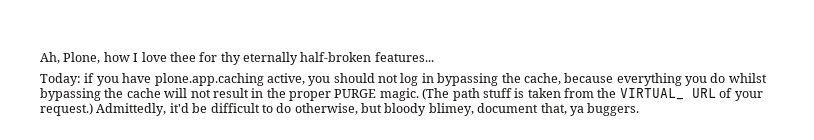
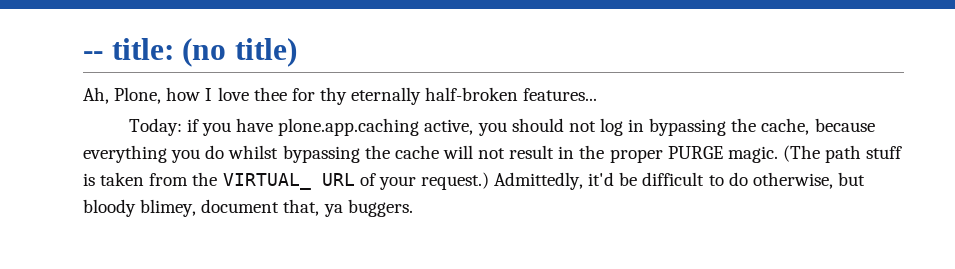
+ -- title: (no title)

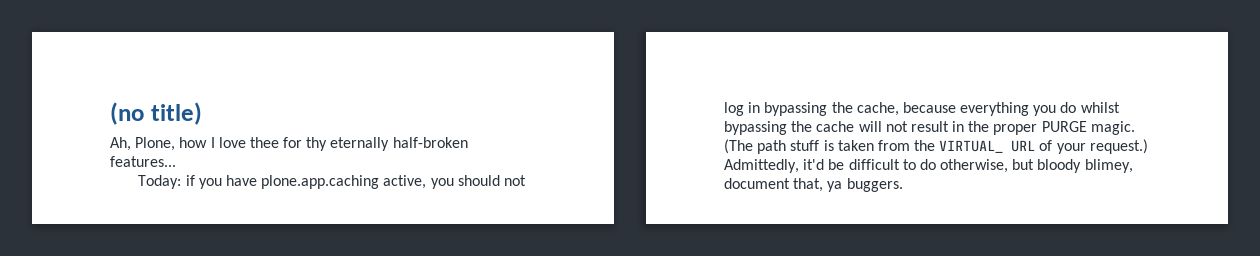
- -- title: (no title)
+ (no title)

